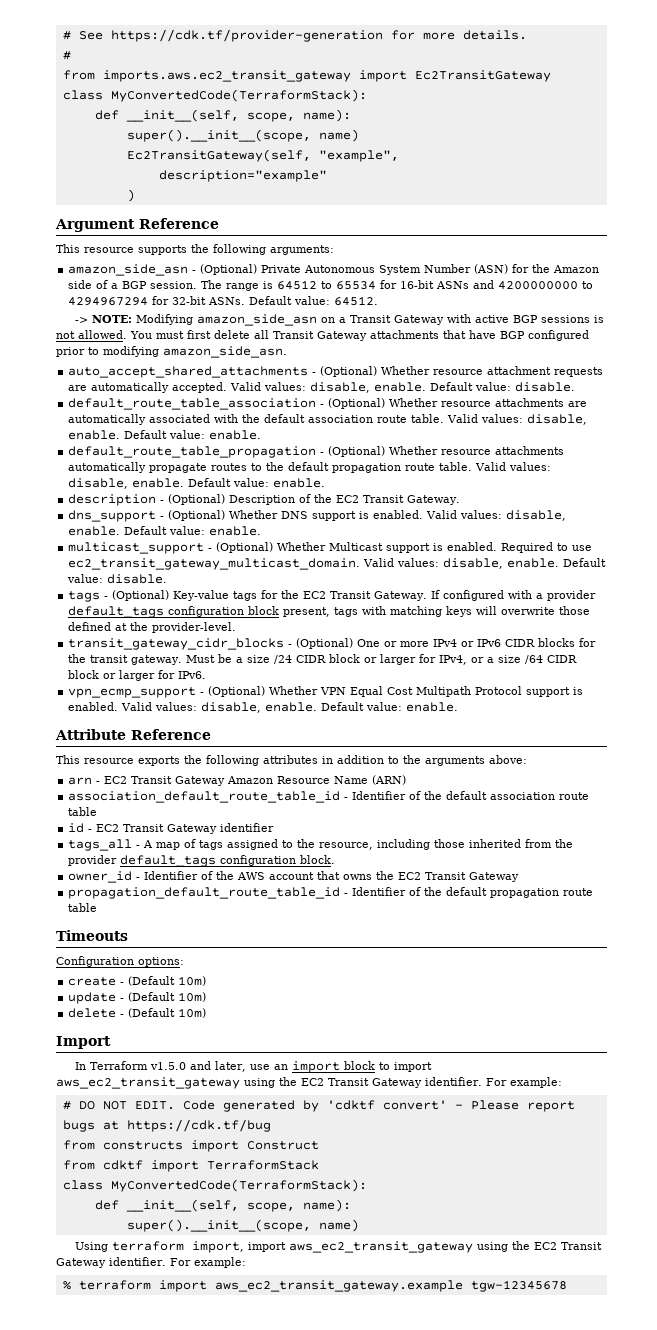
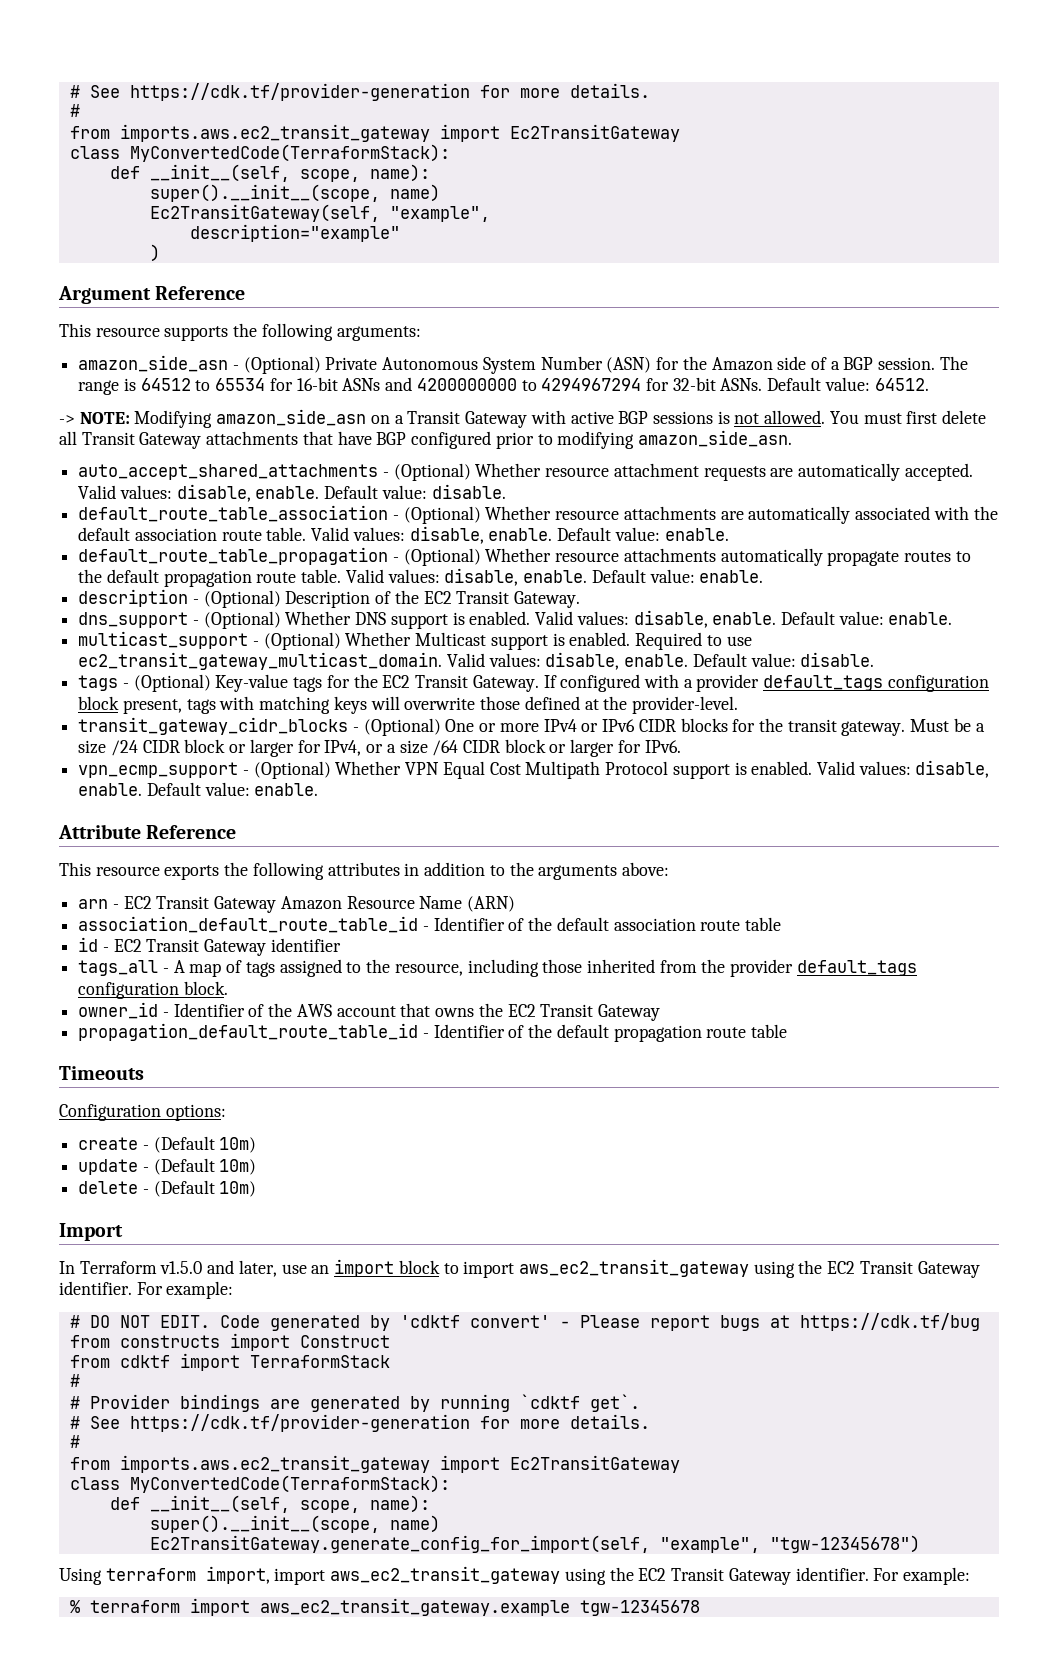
  from cdktf import TerraformStack
+ #
+ # Provider bindings are generated by running `cdktf get`.
+ # See https://cdk.tf/provider-generation for more details.
+ #
+ from imports.aws.ec2_transit_gateway import Ec2TransitGateway
  class MyConvertedCode(TerraformStack):
  def __init__(self, scope, name):
  super().__init__(scope, name)
+ Ec2TransitGateway.generate_config_for_import(self, "example", "tgw-12345678")

